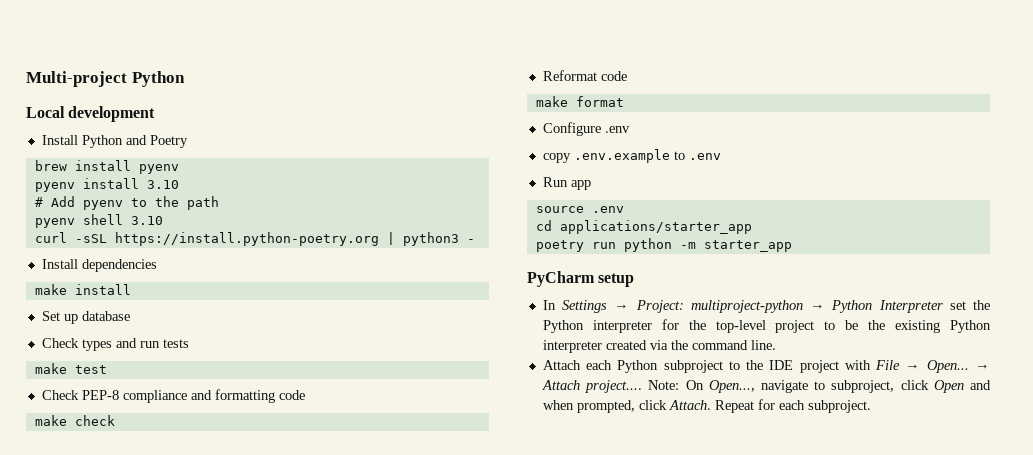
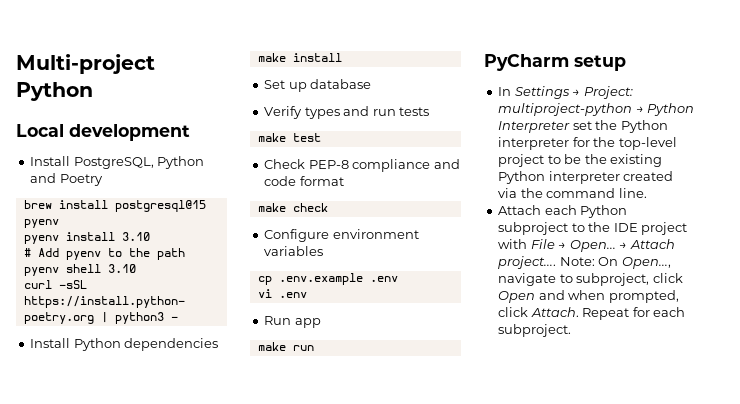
- Install Python and Poetry
+ Install PostgreSQL, Python and Poetry
- brew install pyenv
+ brew install postgresql@15 pyenv
- Install dependencies
+ Install Python dependencies
- Check types and run tests
+ Verify types and run tests
- Check PEP-8 compliance and formatting code
+ Check PEP-8 compliance and code format
- Reformat code
- make format
- Configure .env
- copy .env.example to .env
+ Configure environment variables
+ cp .env.example .env
+ vi .env
  Run app
- source .env
- cd applications/starter_app
- poetry run python -m starter_app
+ make run

